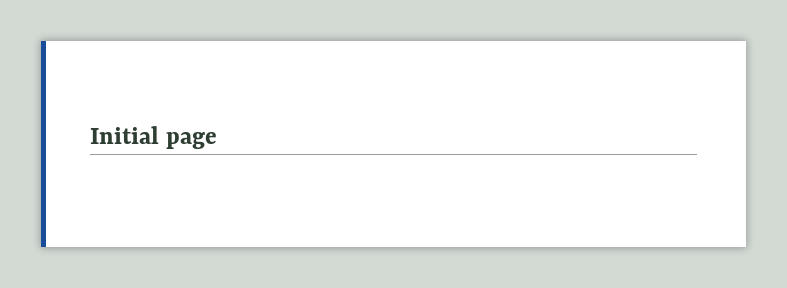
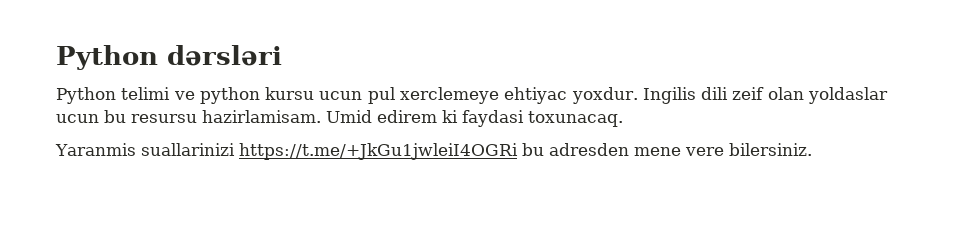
- Initial page
+ Python dərsləri
+ Python telimi ve python kursu ucun pul xerclemeye ehtiyac yoxdur. Ingilis dili zeif olan yoldaslar ucun bu resursu hazirlamisam. Umid edirem ki faydasi toxunacaq.
+ Yaranmis suallarinizi https://t.me/+JkGu1jwleiI4OGRi bu adresden mene vere bilersiniz.

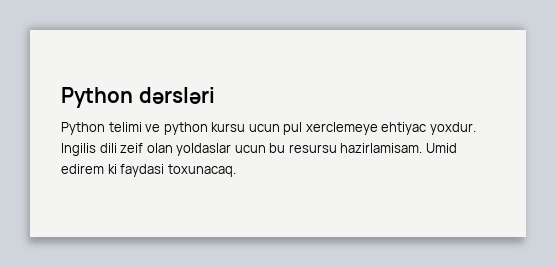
- Yaranmis suallarinizi https://t.me/+JkGu1jwleiI4OGRi bu adresden mene vere bilersiniz.

